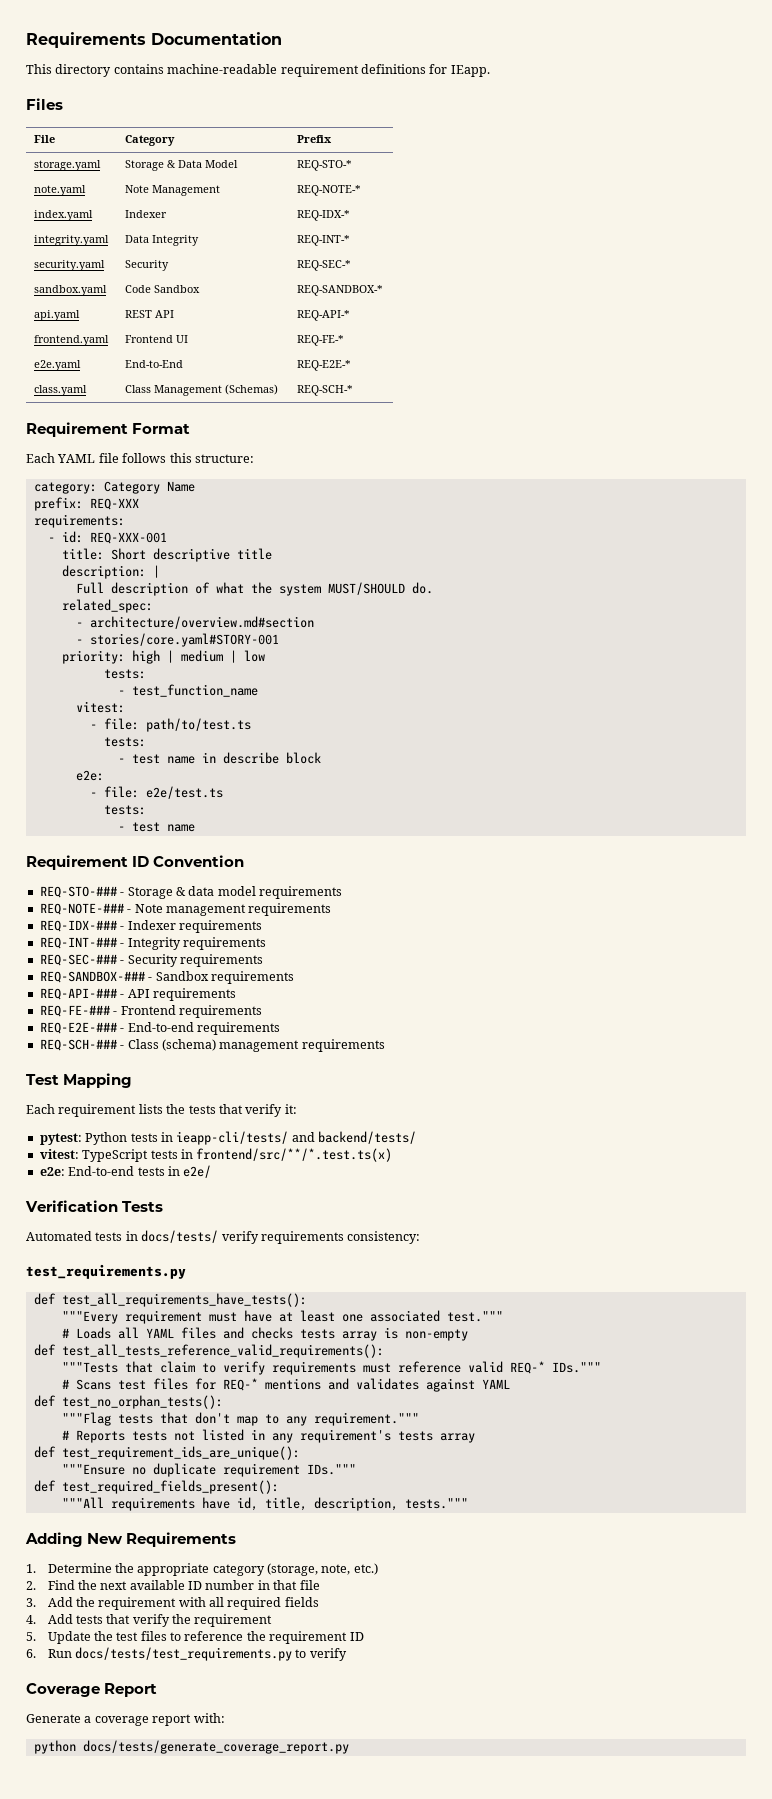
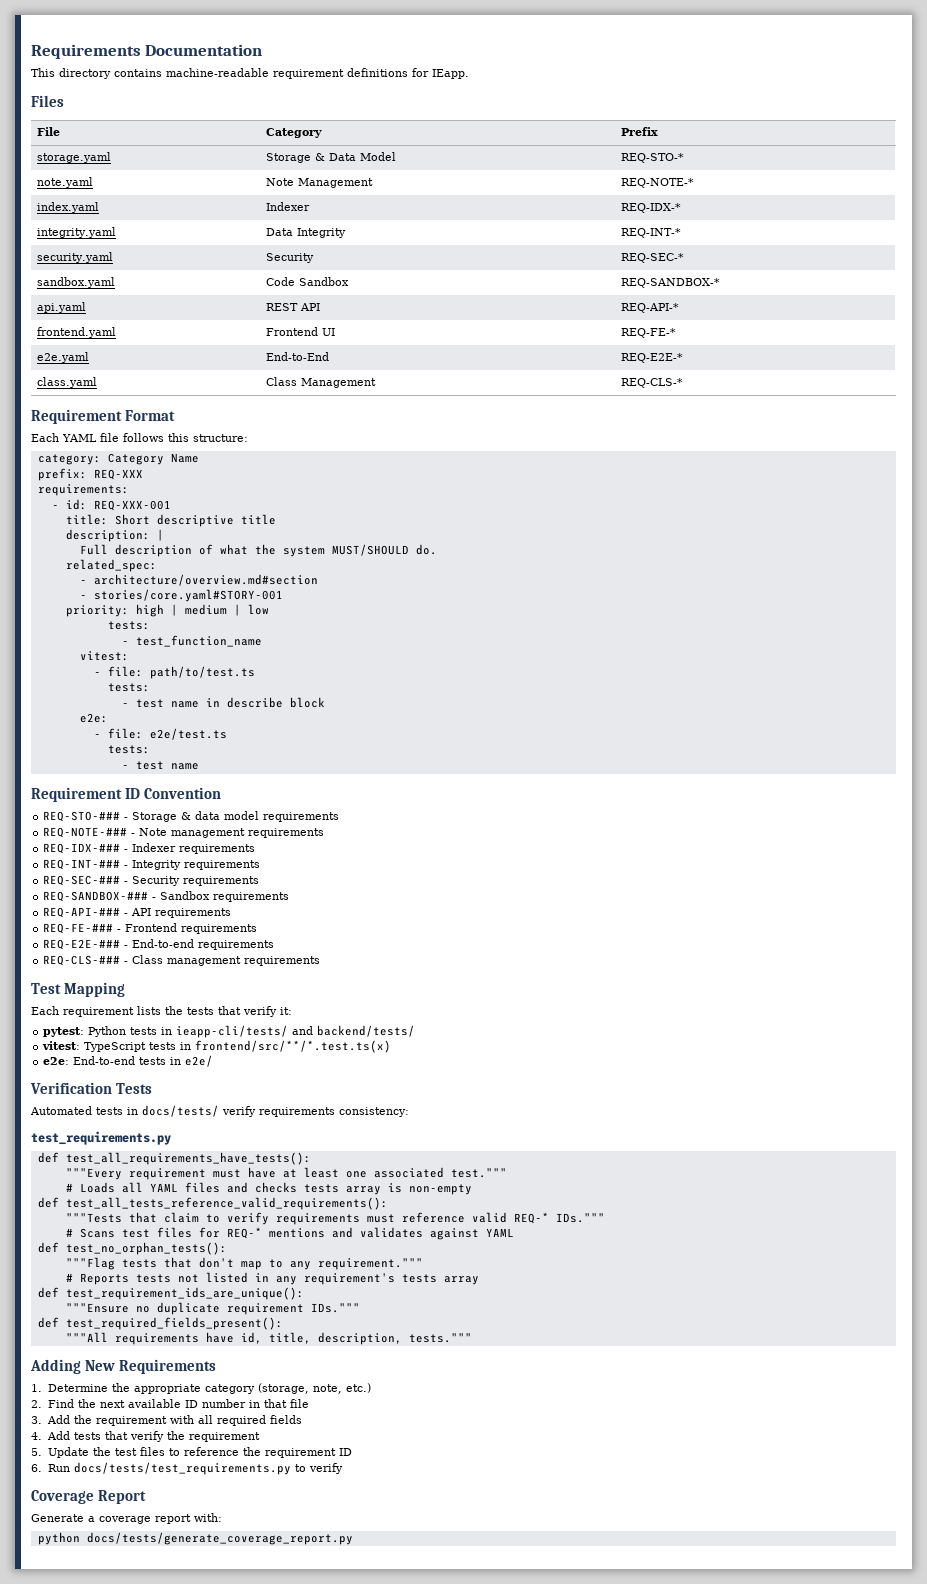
- class.yaml | Class Management (Schemas) | REQ-SCH-*
+ class.yaml | Class Management | REQ-CLS-*
- REQ-SCH-### - Class (schema) management requirements
+ REQ-CLS-### - Class management requirements

